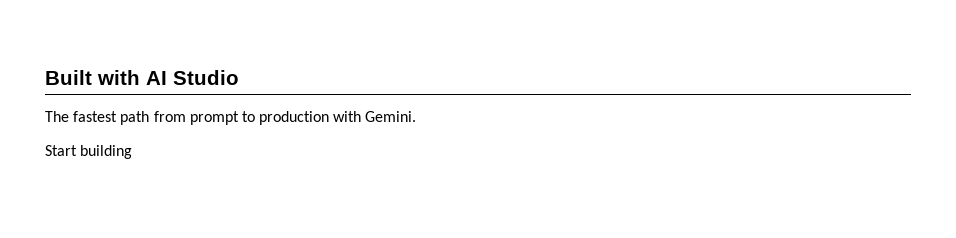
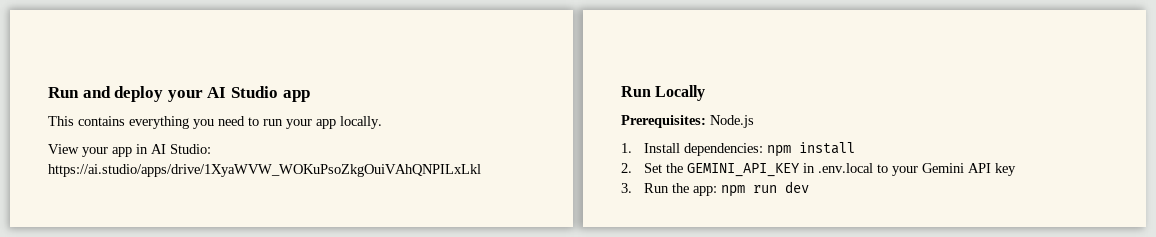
- Built with AI Studio
- The fastest path from prompt to production with Gemini.
- Start building
+ Run and deploy your AI Studio app
+ This contains everything you need to run your app locally.
+ View your app in AI Studio: https://ai.studio/apps/drive/1XyaWVW_WOKuPsoZkgOuiVAhQNPILxLkl
+ Run Locally
+ Prerequisites: Node.js
+ 1. Install dependencies: npm install
+ 2. Set the GEMINI_API_KEY in .env.local to your Gemini API key
+ 3. Run the app: npm run dev

